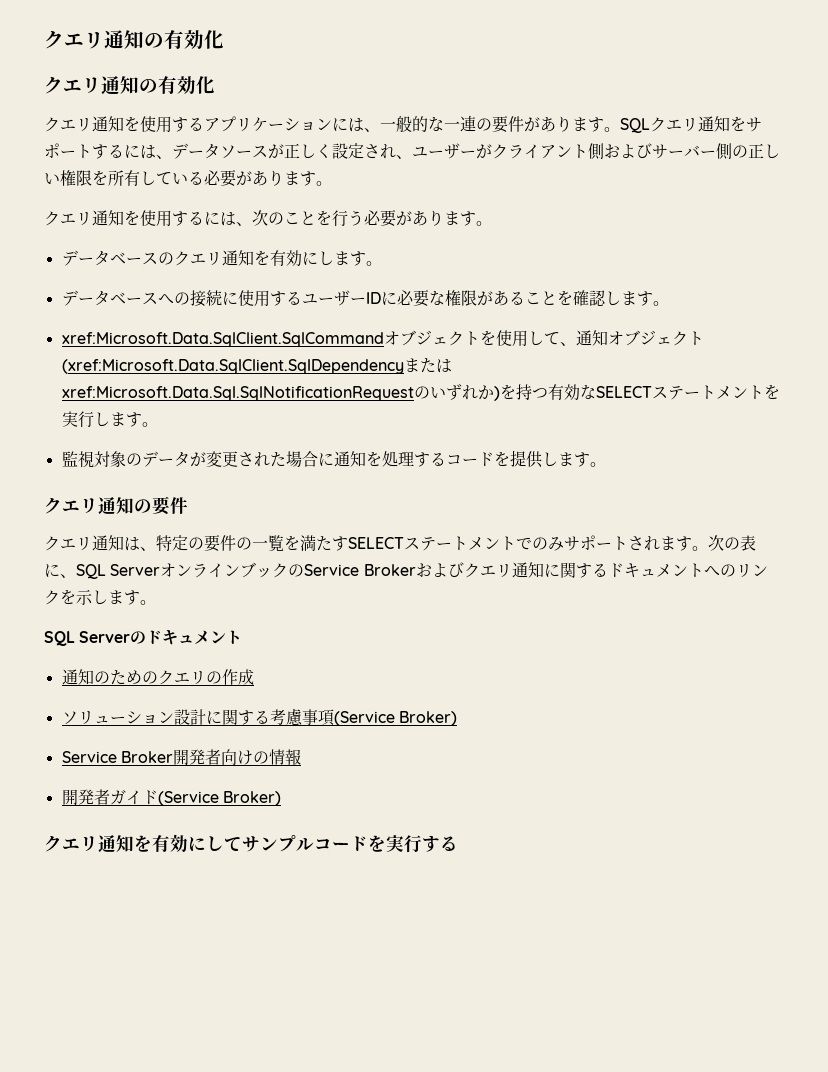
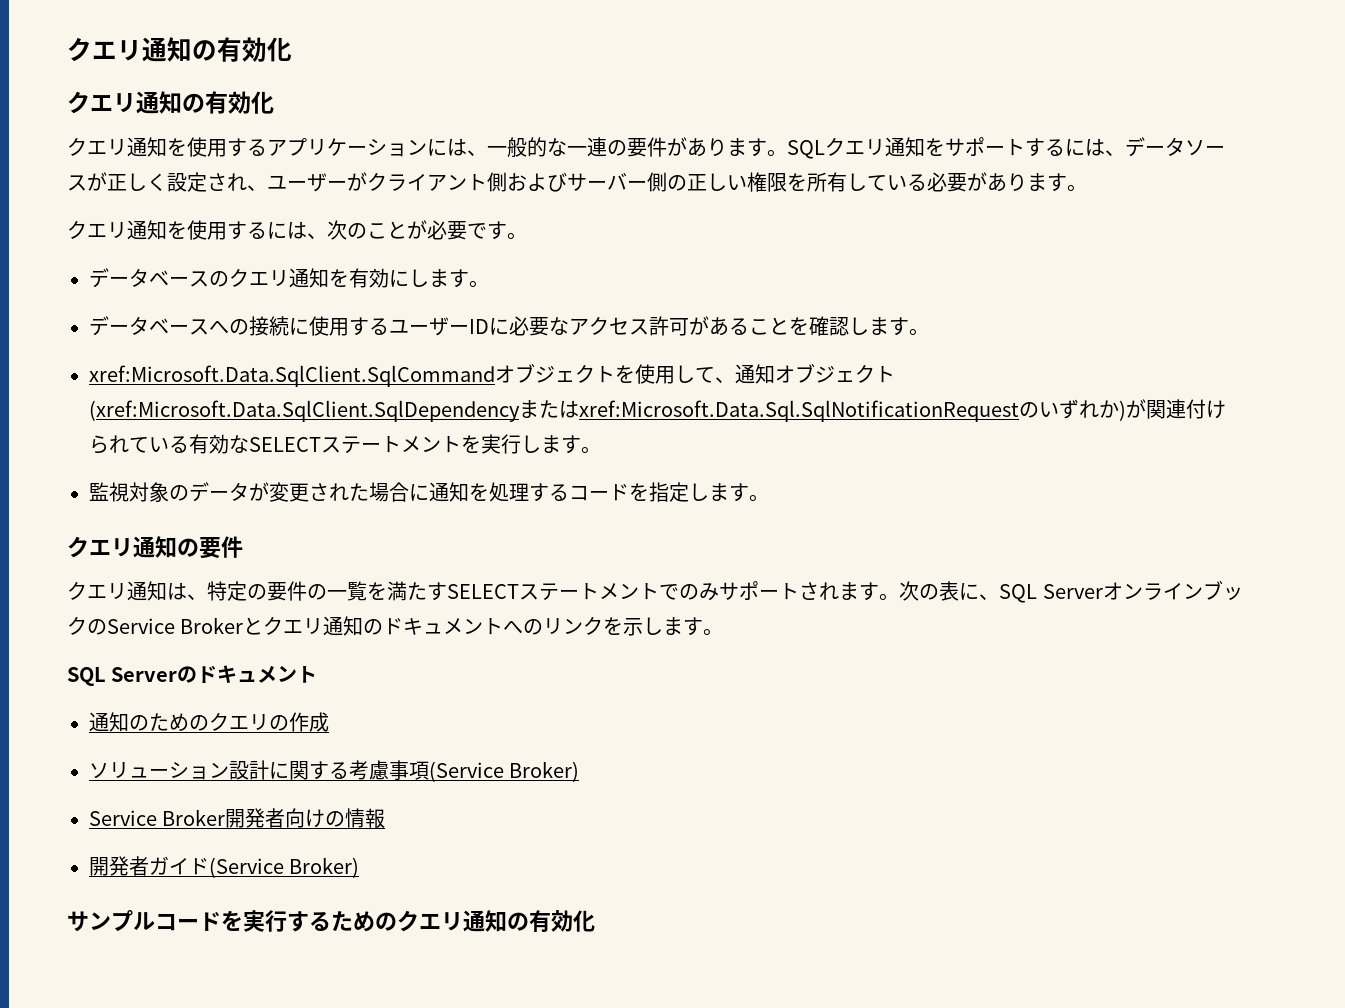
- クエリ通知を使用するには、次のことを行う必要があります。
+ クエリ通知を使用するには、次のことが必要です。
- データベースへの接続に使用するユーザーIDに必要な権限があることを確認します。
+ データベースへの接続に使用するユーザーIDに必要なアクセス許可があることを確認します。
- xref:Microsoft.Data.SqlClient.SqlCommandオブジェクトを使用して、通知オブジェクト(xref:Microsoft.Data.SqlClient.SqlDependencyまたはxref:Microsoft.Data.Sql.SqlNotificationRequestのいずれか)を持つ有効なSELECTステートメントを実行します。
+ xref:Microsoft.Data.SqlClient.SqlCommandオブジェクトを使用して、通知オブジェクト(xref:Microsoft.Data.SqlClient.SqlDependencyまたはxref:Microsoft.Data.Sql.SqlNotificationRequestのいずれか)が関連付けられている有効なSELECTステートメントを実行します。
- 監視対象のデータが変更された場合に通知を処理するコードを提供します。
+ 監視対象のデータが変更された場合に通知を処理するコードを指定します。
- 次の表に、SQL ServerオンラインブックのService Brokerおよびクエリ通知に関するドキュメントへのリンクを示します。
+ 次の表に、SQL ServerオンラインブックのService Brokerとクエリ通知のドキュメントへのリンクを示します。
- クエリ通知を有効にしてサンプルコードを実行する
+ サンプルコードを実行するためのクエリ通知の有効化

